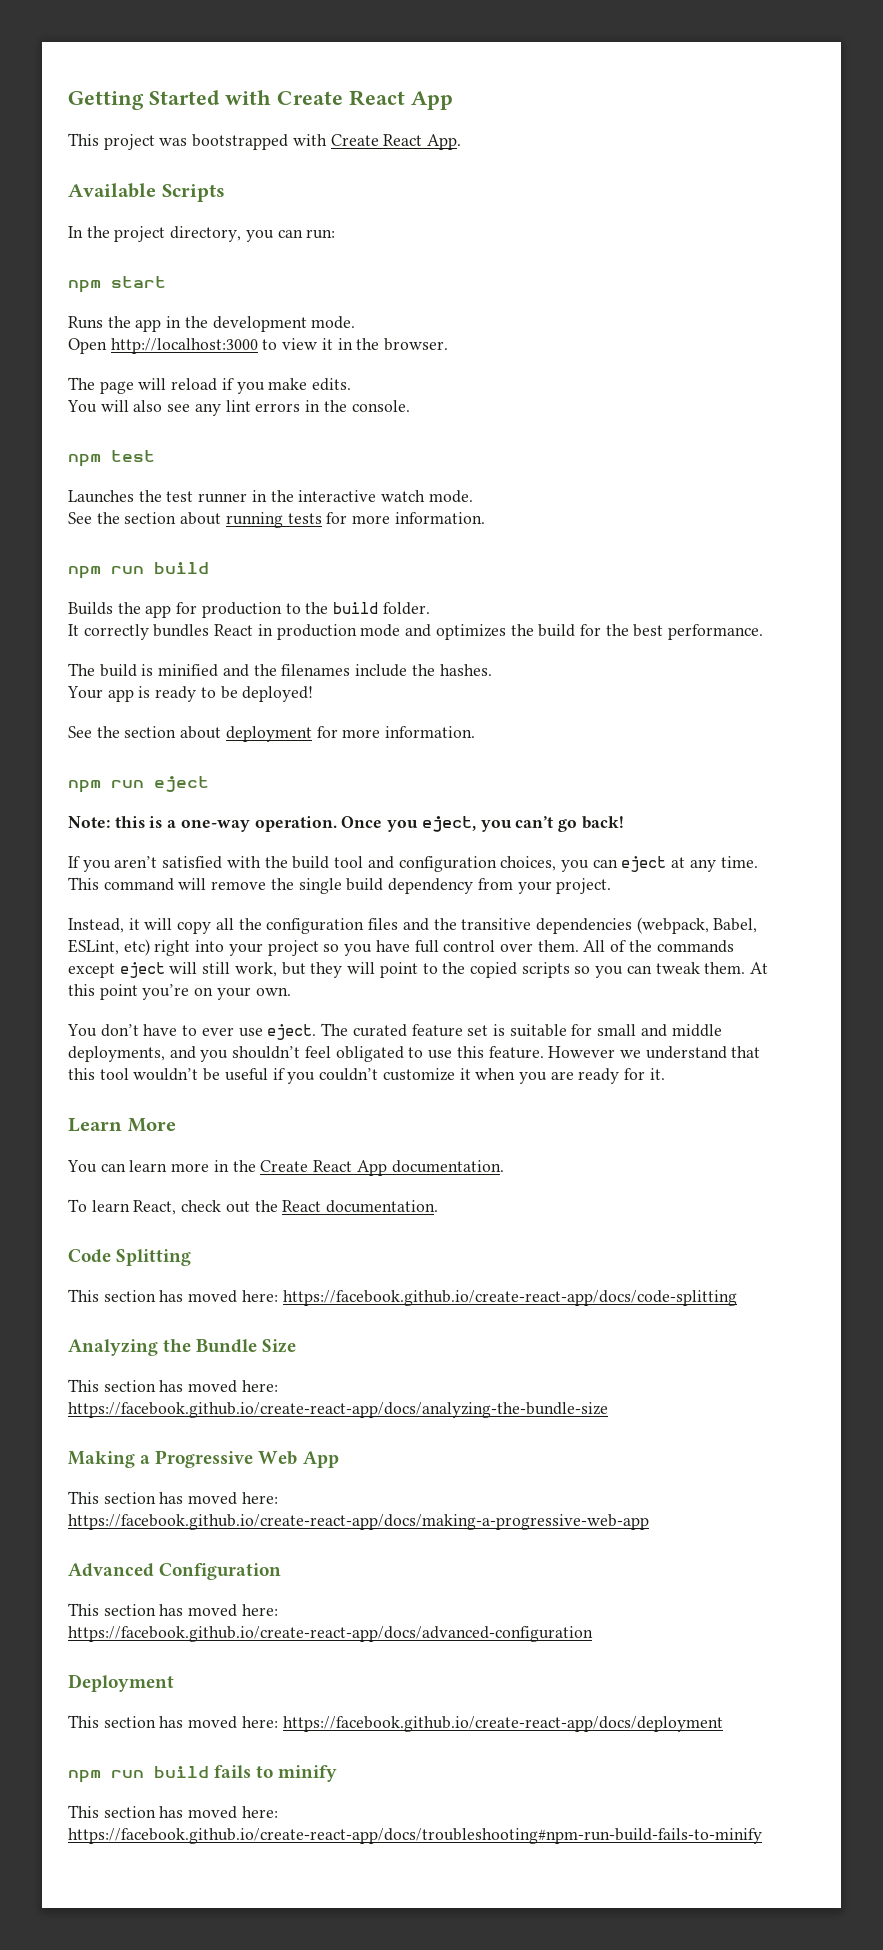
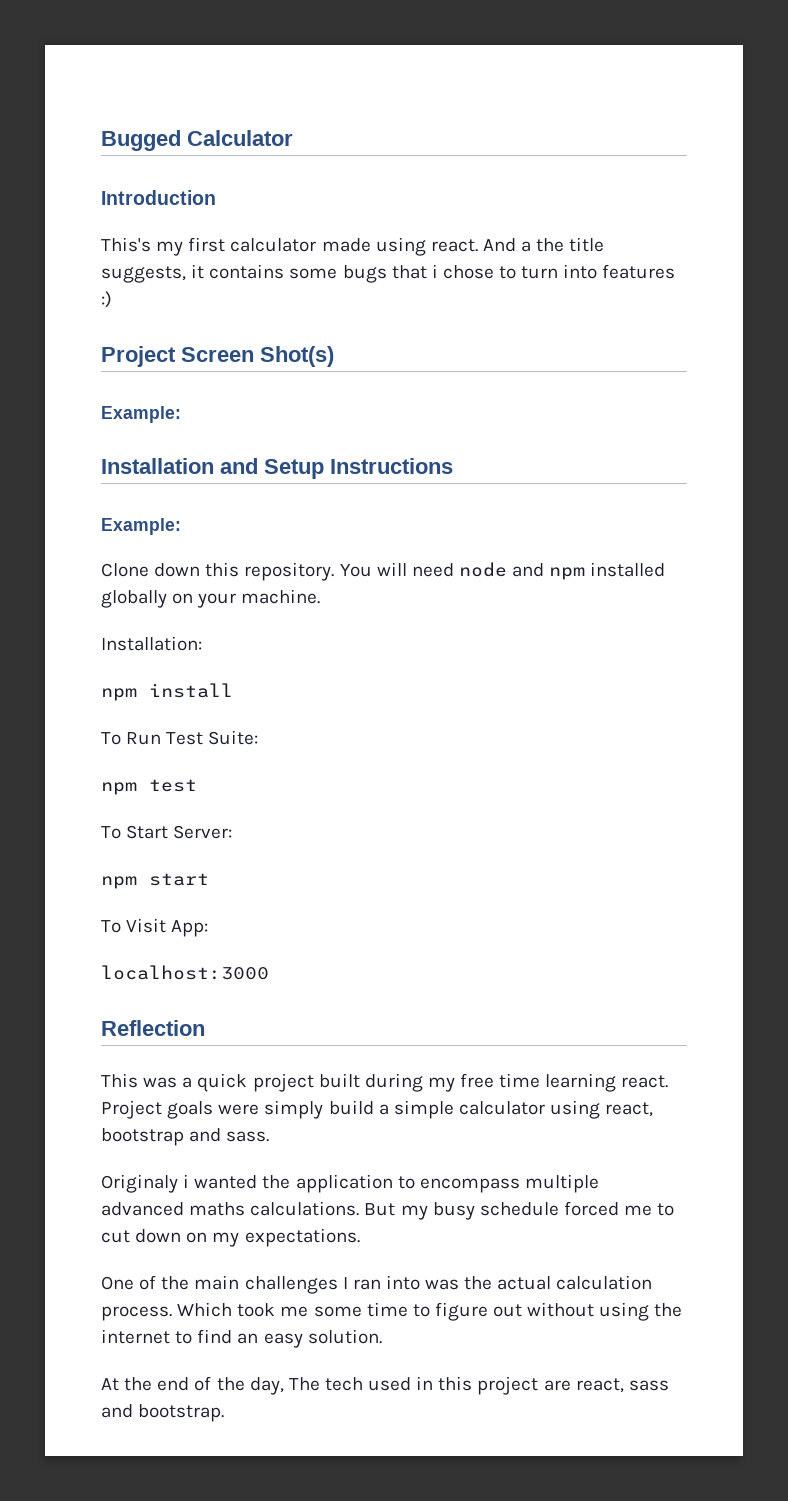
- Getting Started with Create React App
- This project was bootstrapped with Create React App.
- Available Scripts
- In the project directory, you can run:
+ Bugged Calculator
+ Introduction
+ This's my first calculator made using react. And a the title suggests, it contains some bugs that i chose to turn into features :)
+ Project Screen Shot(s)
+ Example:
+ Installation and Setup Instructions
+ Example:
+ Clone down this repository. You will need node and npm installed globally on your machine.
+ Installation:
+ npm install
+ To Run Test Suite:
+ npm test
+ To Start Server:
  npm start
- Runs the app in the development mode.
- Open http://localhost:3000 to view it in the browser.
- The page will reload if you make edits.
- You will also see any lint errors in the console.
- npm test
- Launches the test runner in the interactive watch mode.
- See the section about running tests for more information.
- npm run build
- Builds the app for production to the build folder.
- It correctly bundles React in production mode and optimizes the build for the best performance.
- The build is minified and the filenames include the hashes.
- Your app is ready to be deployed!
- See the section about deployment for more information.
- npm run eject
- Note: this is a one-way operation. Once you eject, you can’t go back!
- If you aren’t satisfied with the build tool and configuration choices, you can eject at any time. This command will remove the single build dependency from your project.
- Instead, it will copy all the configuration files and the transitive dependencies (webpack, Babel, ESLint, etc) right into your project so you have full control over them. All of the commands except eject will still work, but they will point to the copied scripts so you can tweak them. At this point you’re on your own.
- You don’t have to ever use eject. The curated feature set is suitable for small and middle deployments, and you shouldn’t feel obligated to use this feature. However we understand that this tool wouldn’t be useful if you couldn’t customize it when you are ready for it.
- Learn More
- You can learn more in the Create React App documentation.
- To learn React, check out the React documentation.
- Code Splitting
- This section has moved here: https://facebook.github.io/create-react-app/docs/code-splitting
- Analyzing the Bundle Size
- This section has moved here: https://facebook.github.io/create-react-app/docs/analyzing-the-bundle-size
- Making a Progressive Web App
- This section has moved here: https://facebook.github.io/create-react-app/docs/making-a-progressive-web-app
- Advanced Configuration
- This section has moved here: https://facebook.github.io/create-react-app/docs/advanced-configuration
- Deployment
- This section has moved here: https://facebook.github.io/create-react-app/docs/deployment
- npm run build fails to minify
- This section has moved here: https://facebook.github.io/create-react-app/docs/troubleshooting#npm-run-build-fails-to-minify
+ To Visit App:
+ localhost:3000
+ Reflection
+ This was a quick project built during my free time learning react. Project goals were simply build a simple calculator using react, bootstrap and sass.
+ Originaly i wanted the application to encompass multiple advanced maths calculations. But my busy schedule forced me to cut down on my expectations.
+ One of the main challenges I ran into was the actual calculation process. Which took me some time to figure out without using the internet to find an easy solution.
+ At the end of the day, The tech used in this project are react, sass and bootstrap.

